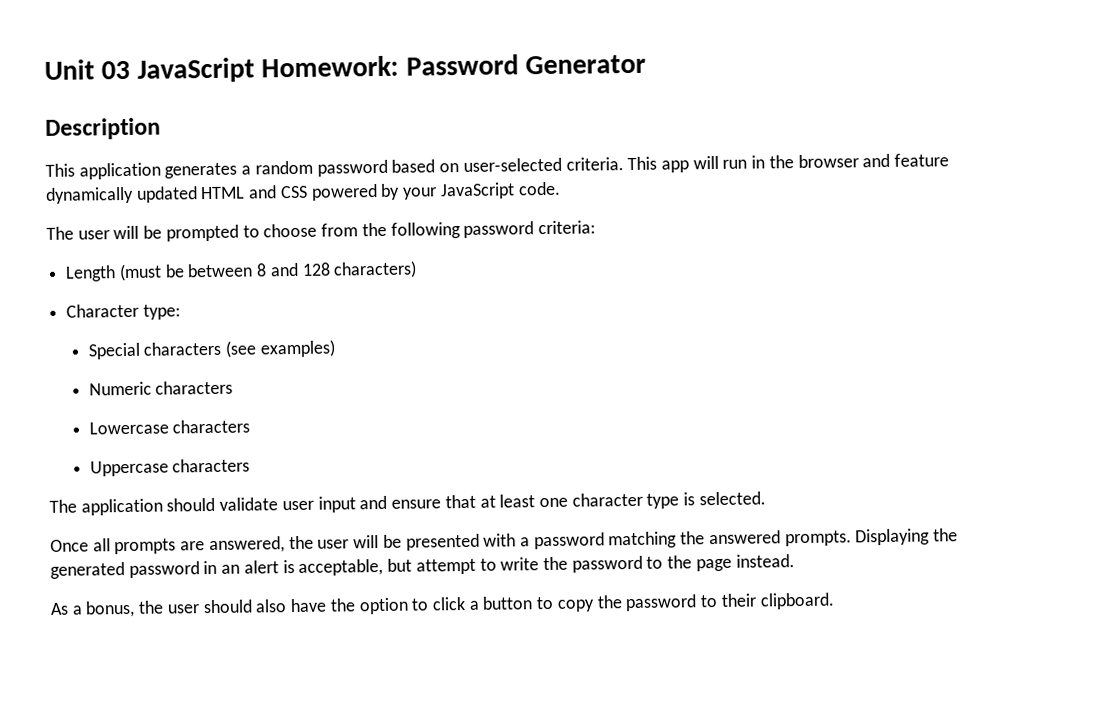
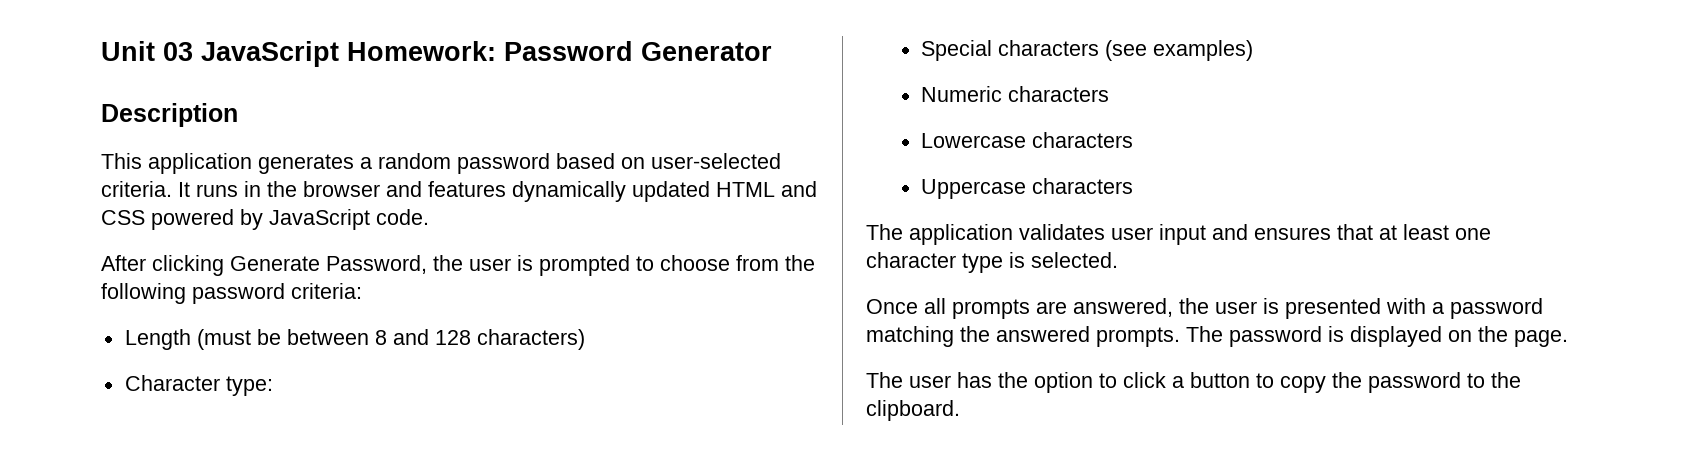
- This app will run in the browser and feature dynamically updated HTML and CSS powered by your JavaScript code.
+ It runs in the browser and features dynamically updated HTML and CSS powered by JavaScript code.
- The user will be prompted to choose from the following password criteria:
+ After clicking Generate Password, the user is prompted to choose from the following password criteria:
- The application should validate user input and ensure that at least one character type is selected.
+ The application validates user input and ensures that at least one character type is selected.
- Once all prompts are answered, the user will be presented with a password matching the answered prompts.
+ Once all prompts are answered, the user is presented with a password matching the answered prompts.
- Displaying the generated password in an alert is acceptable, but attempt to write the password to the page instead.
- As a bonus, the user should also have the option to click a button to copy the password to their clipboard.
+ The password is displayed on the page.
+ The user has the option to click a button to copy the password to the clipboard.

